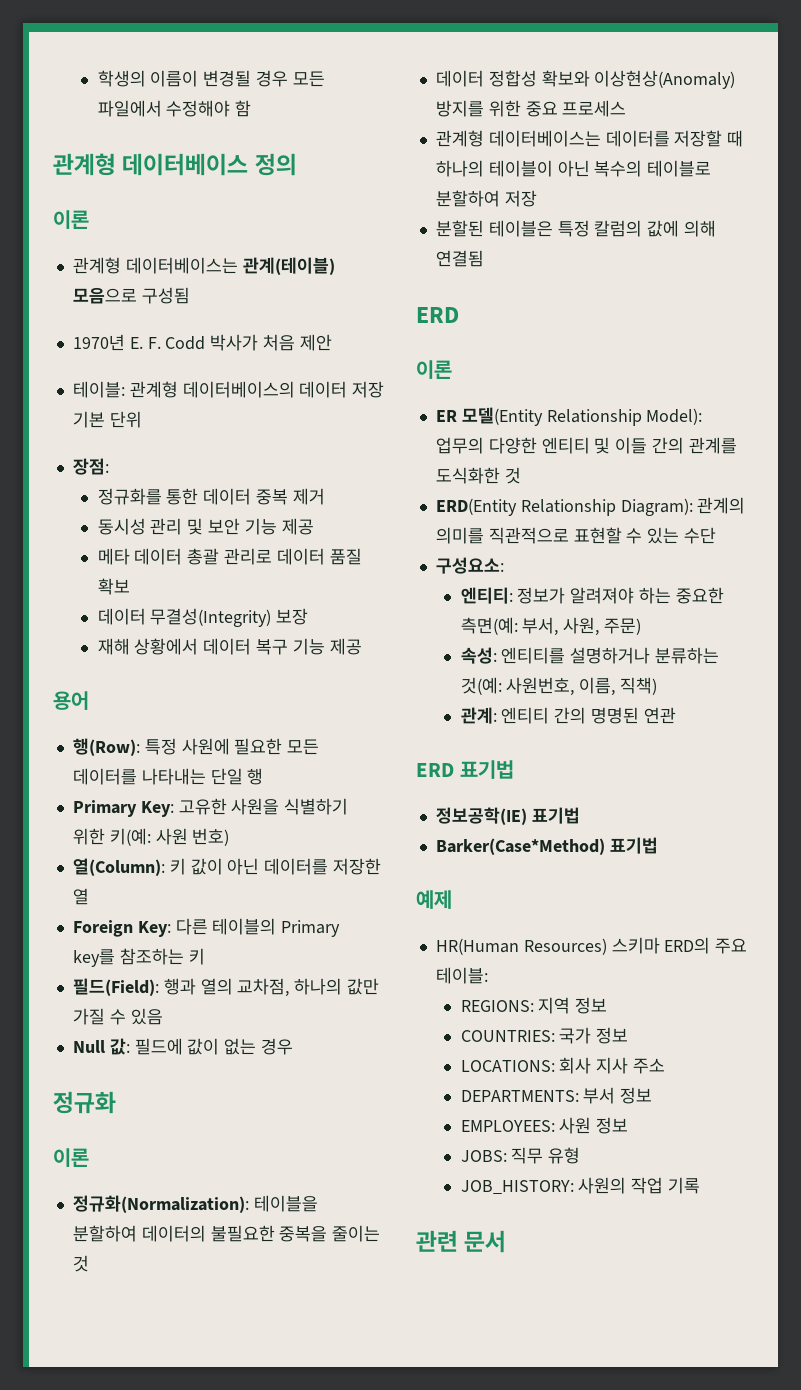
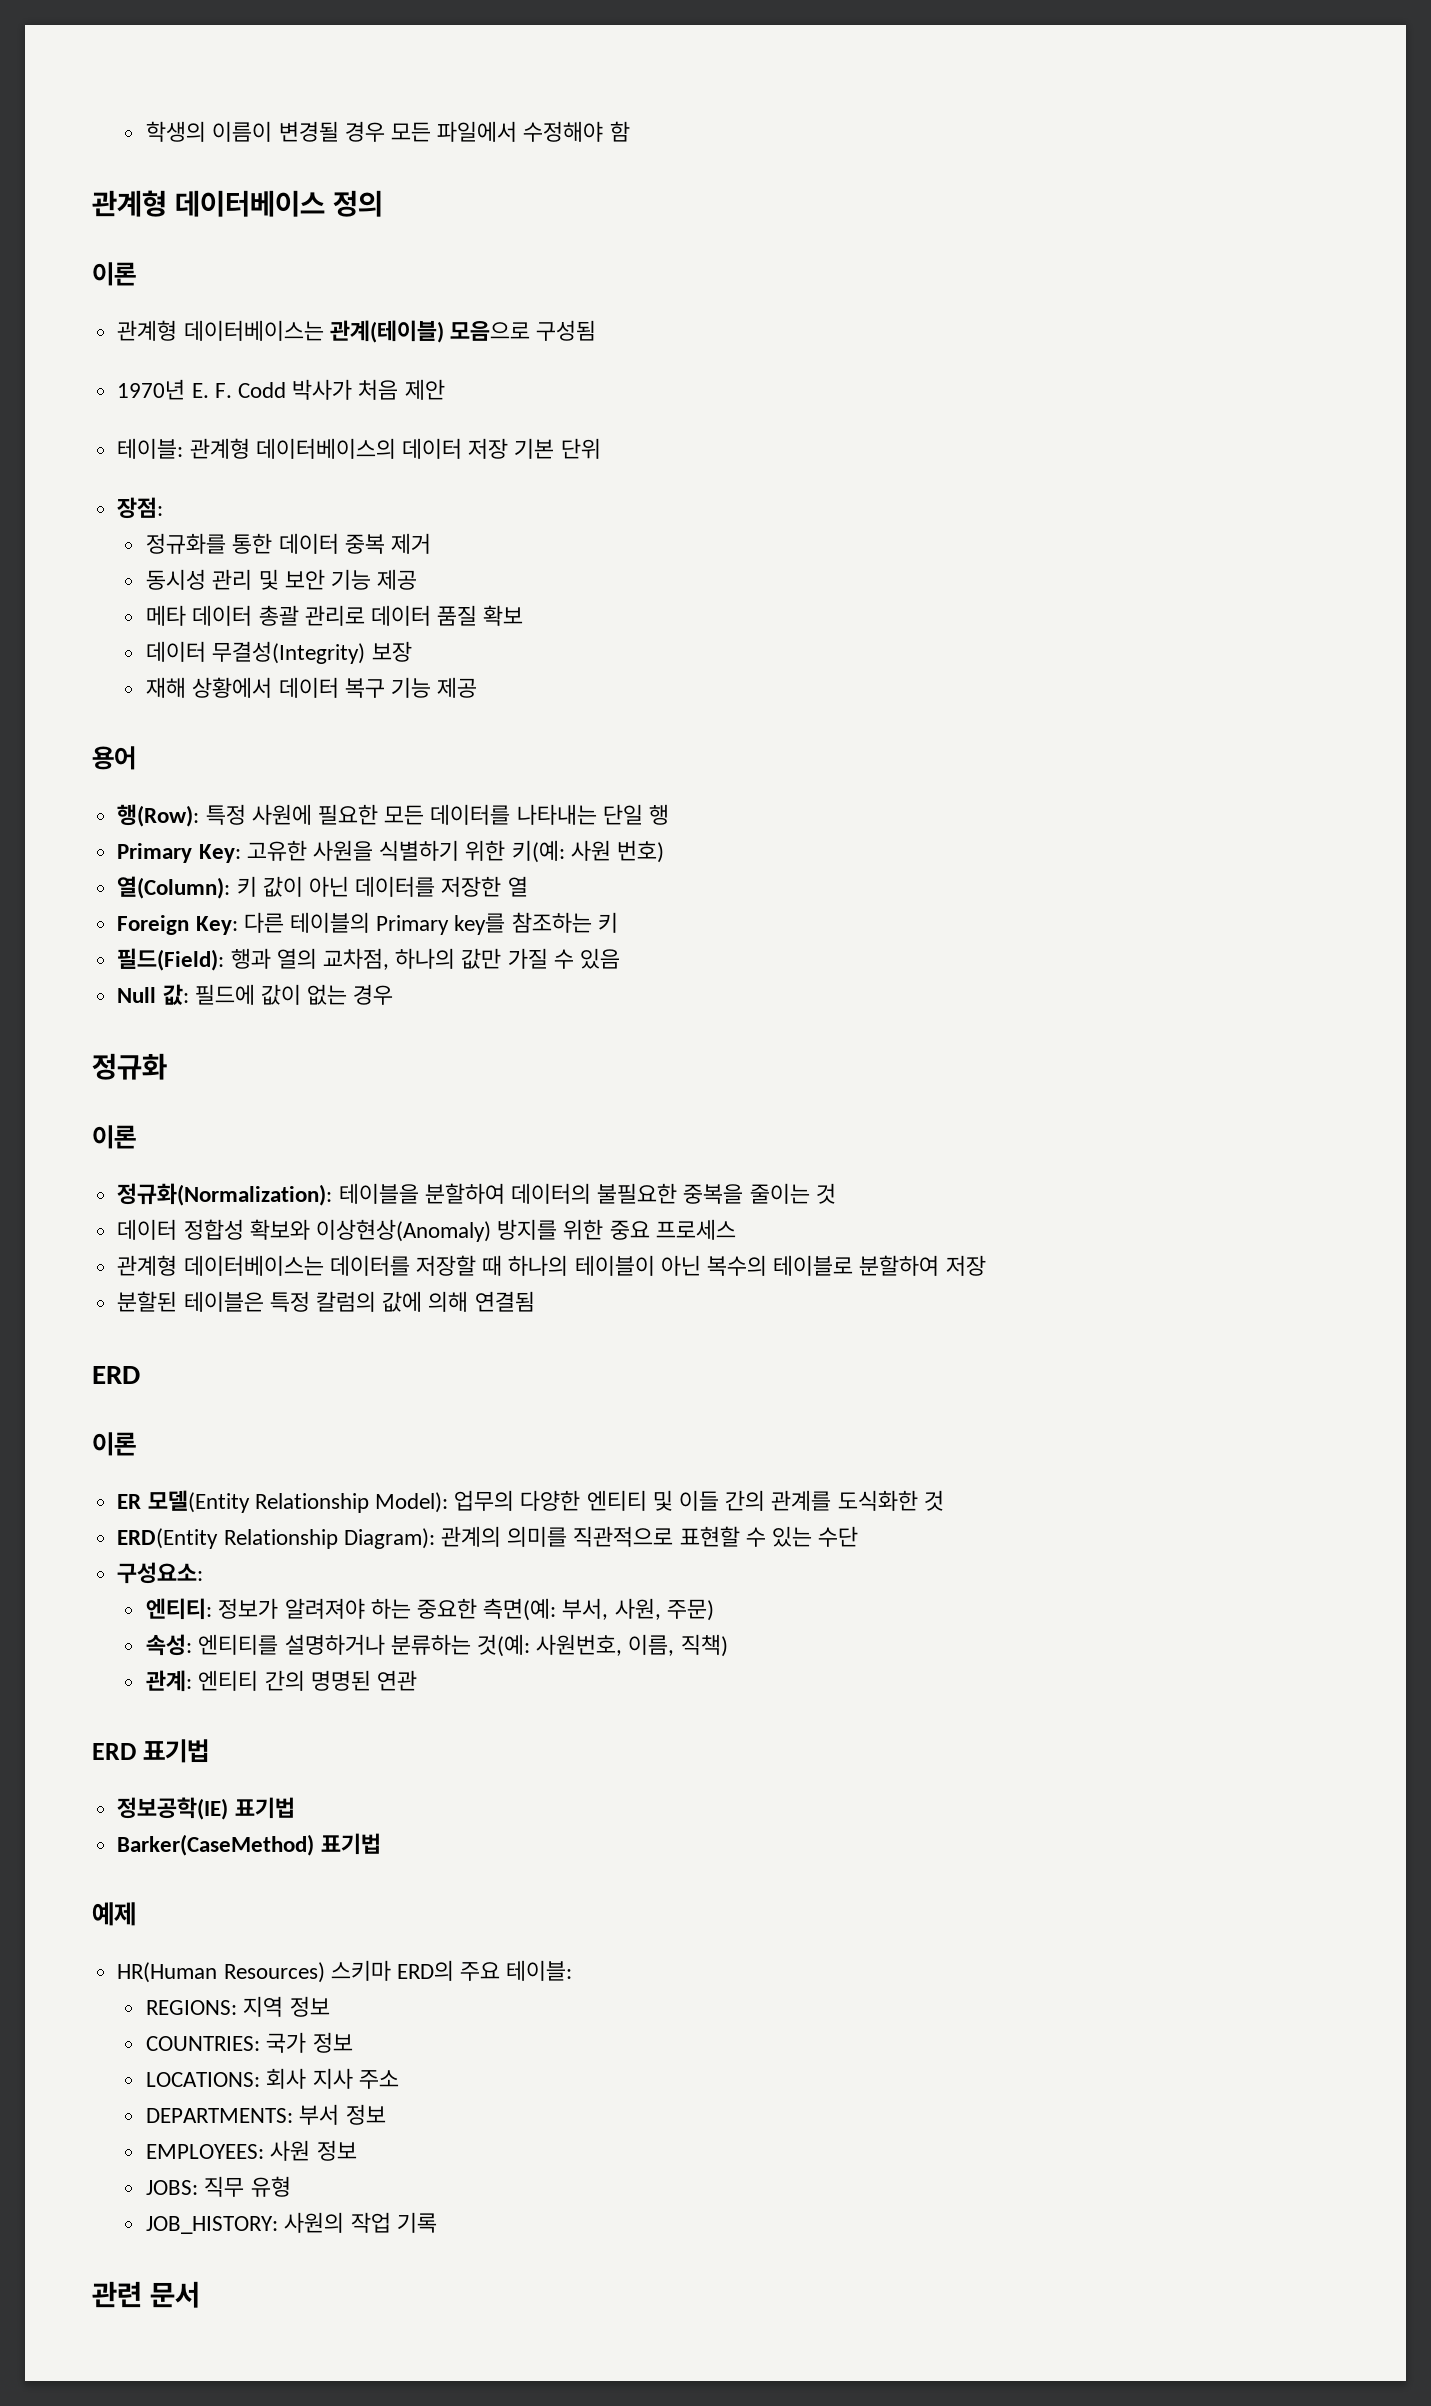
- Barker(Case*Method) 표기법
+ Barker(CaseMethod) 표기법

